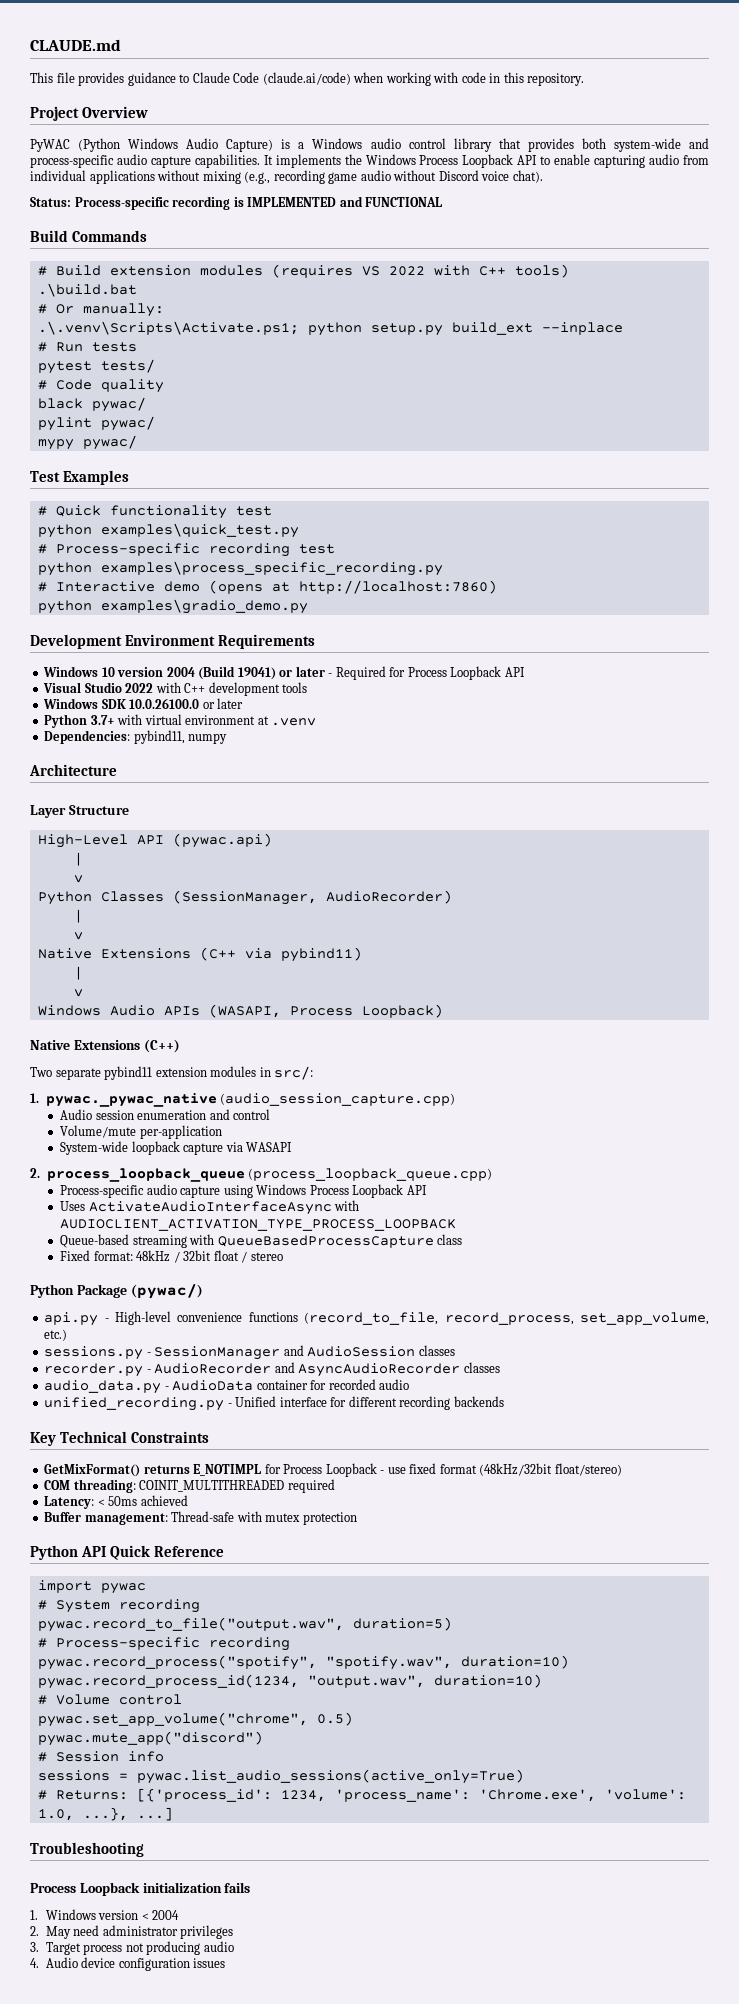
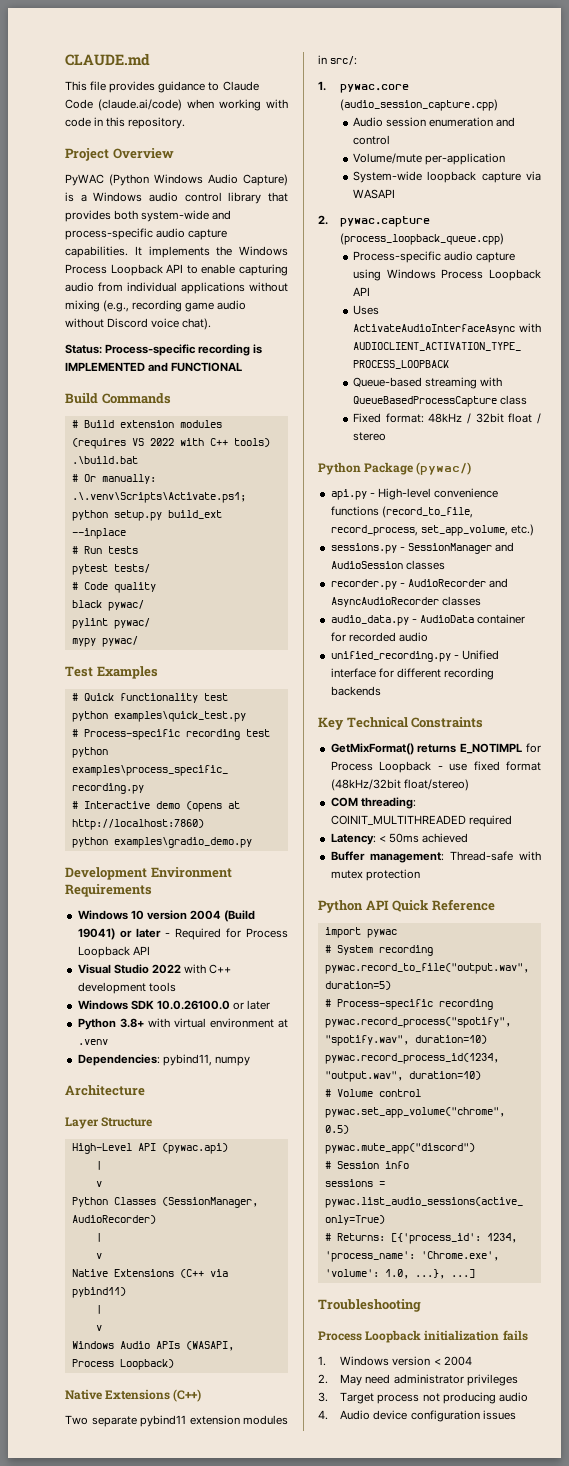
- Python 3.7+ with virtual environment at .venv
+ Python 3.8+ with virtual environment at .venv
- 1. pywac._pywac_native (audio_session_capture.cpp)
+ 1. pywac.core (audio_session_capture.cpp)
- 2. process_loopback_queue (process_loopback_queue.cpp)
+ 2. pywac.capture (process_loopback_queue.cpp)

